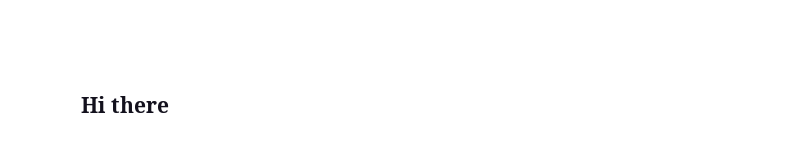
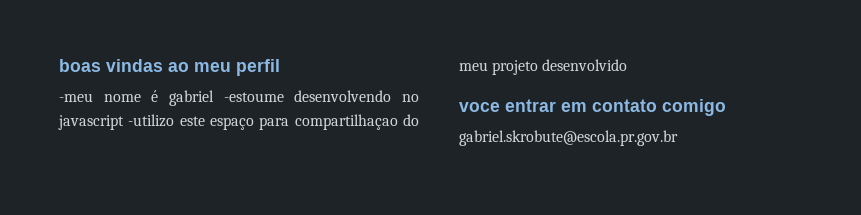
- Hi there
+ boas vindas ao meu perfil
+ -meu nome é gabriel -estoume desenvolvendo no javascript -utilizo este espaço para compartilhaçao do meu projeto desenvolvido
+ voce entrar em contato comigo
+ gabriel.skrobute@escola.pr.gov.br

